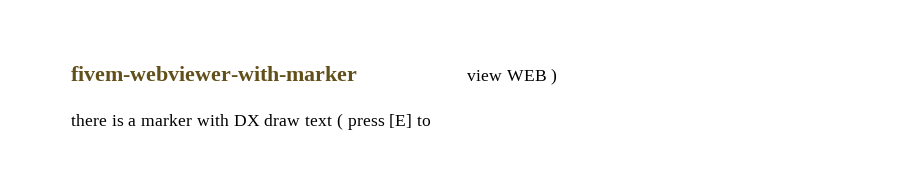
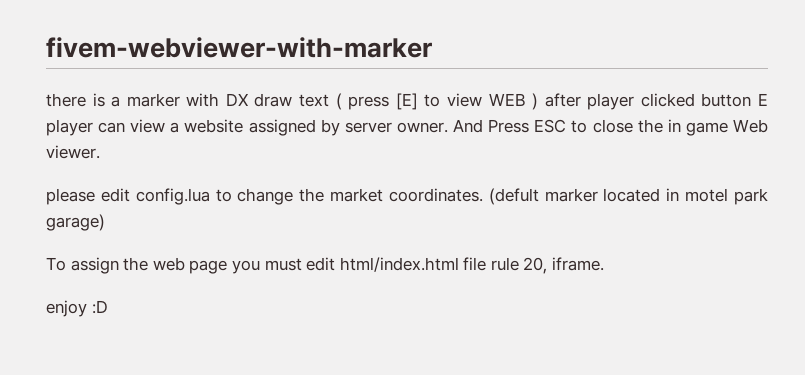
- there is a marker with DX draw text ( press [E] to view WEB )
+ there is a marker with DX draw text ( press [E] to view WEB ) after player clicked button E player can view a website assigned by server owner. And Press ESC to close the in game Web viewer.
+ please edit config.lua to change the market coordinates. (defult marker located in motel park garage)
+ To assign the web page you must edit html/index.html file rule 20, iframe.
+ enjoy :D

